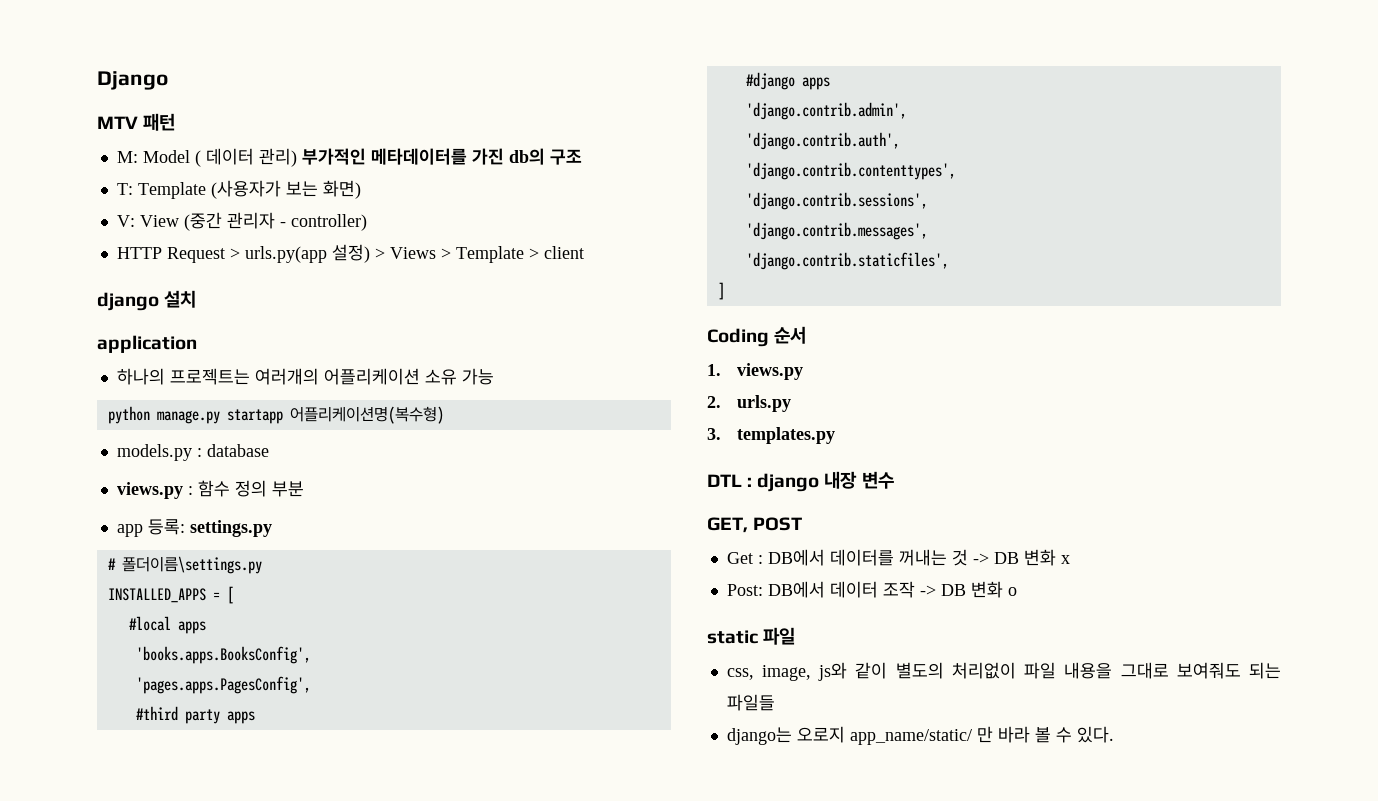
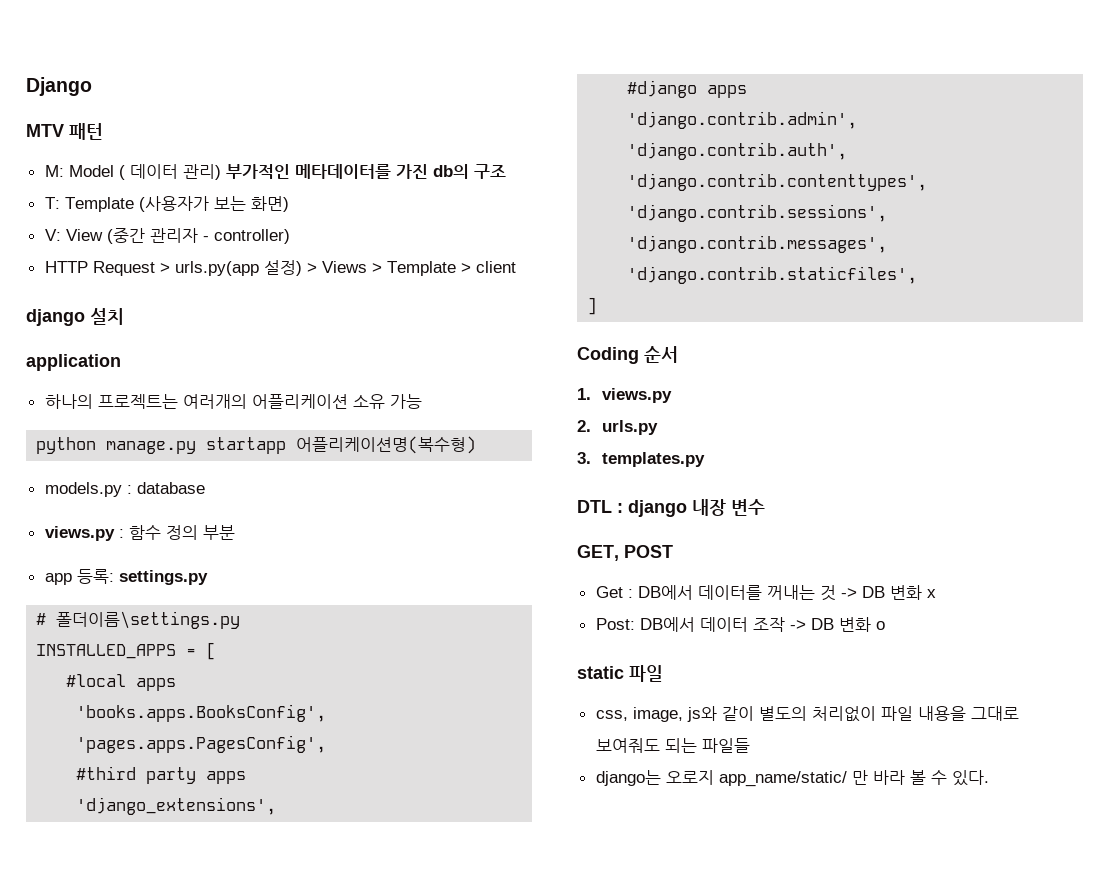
+ 'django_extensions',

